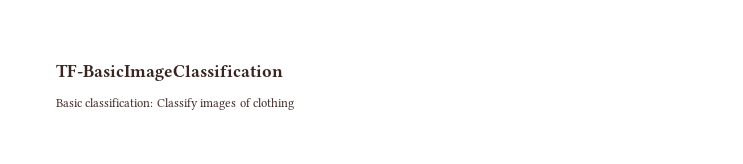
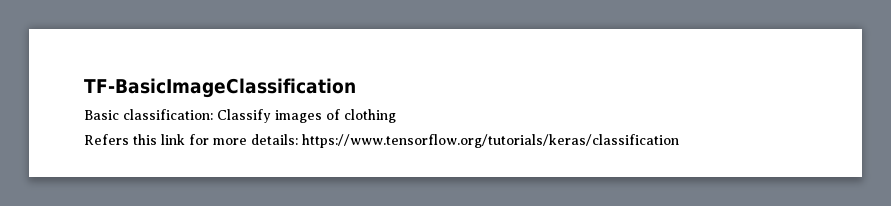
+ Refers this link for more details: https://www.tensorflow.org/tutorials/keras/classification

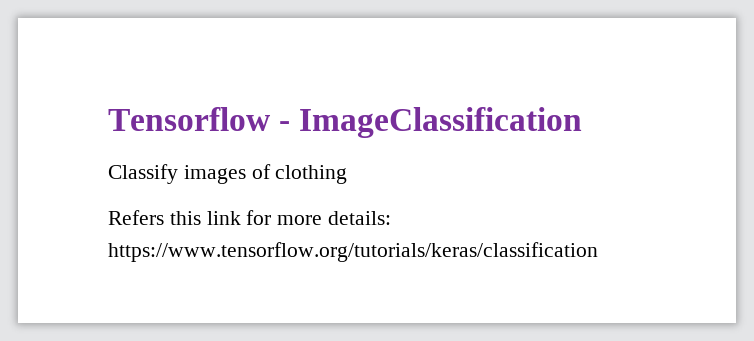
- TF-BasicImageClassification
- Basic classification: Classify images of clothing
+ Tensorflow - ImageClassification
+ Classify images of clothing

